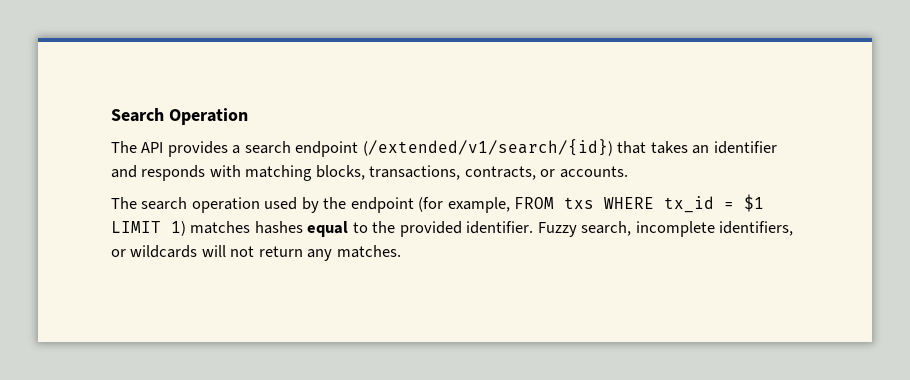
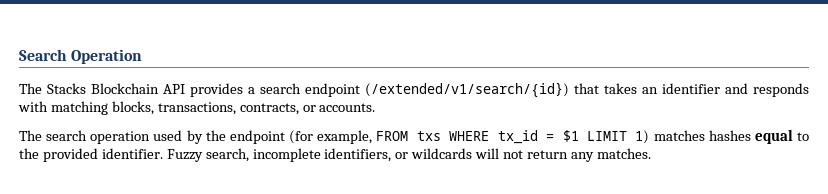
- The API provides a search endpoint (/extended/v1/search/{id}) that takes an identifier and responds with matching blocks, transactions, contracts, or accounts.
+ The Stacks Blockchain API provides a search endpoint (/extended/v1/search/{id}) that takes an identifier and responds with matching blocks, transactions, contracts, or accounts.

